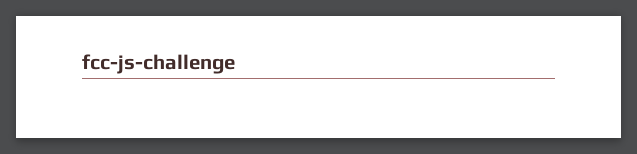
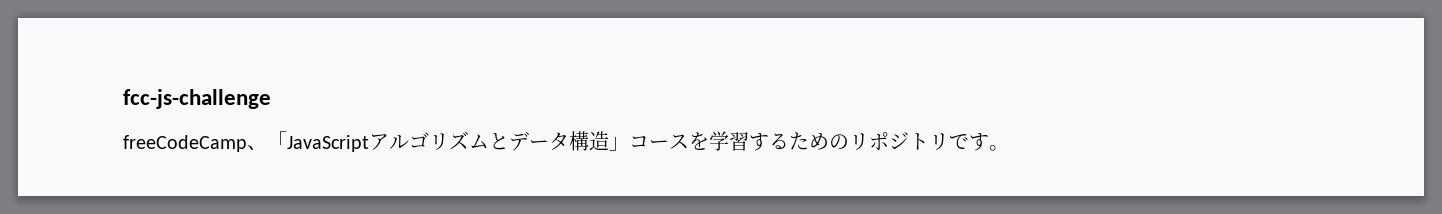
+ freeCodeCamp、「JavaScriptアルゴリズムとデータ構造」コースを学習するためのリポジトリです。

